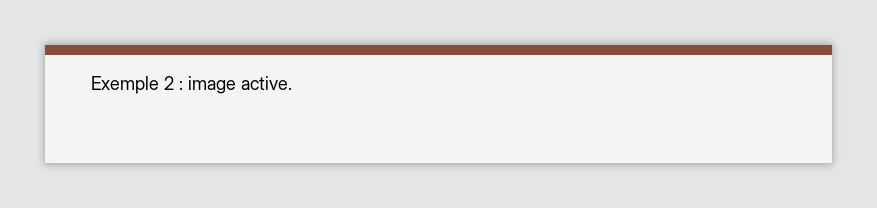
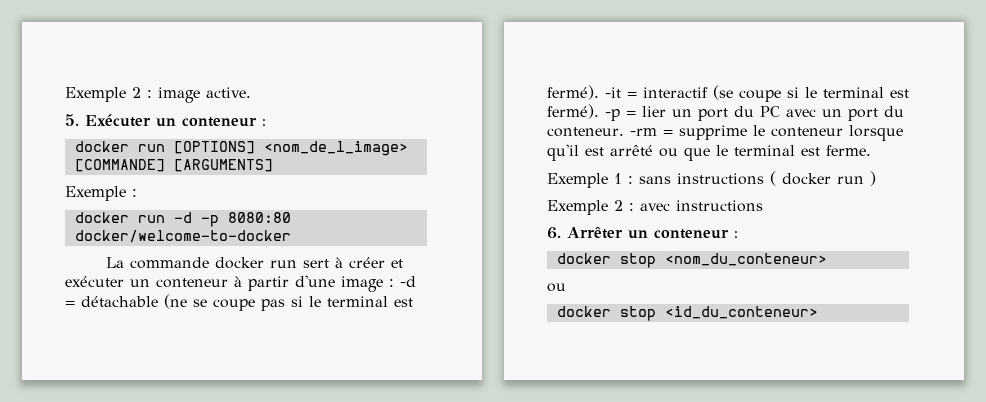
+ 5. Exécuter un conteneur :
+ docker run [OPTIONS] <nom_de_l_image> [COMMANDE] [ARGUMENTS]
+ Exemple :
+ docker run -d -p 8080:80 docker/welcome-to-docker
+ La commande docker run sert à créer et exécuter un conteneur à partir d'une image : -d = détachable (ne se coupe pas si le terminal est fermé). -it = interactif (se coupe si le terminal est fermé). -p = lier un port du PC avec un port du conteneur. -rm = supprime le conteneur lorsque qu'il est arrêté ou que le terminal est ferme.
+ Exemple 1 : sans instructions ( docker run )
+ Exemple 2 : avec instructions
+ 6. Arrêter un conteneur :
+ docker stop <nom_du_conteneur>
+ ou
+ docker stop <id_du_conteneur>

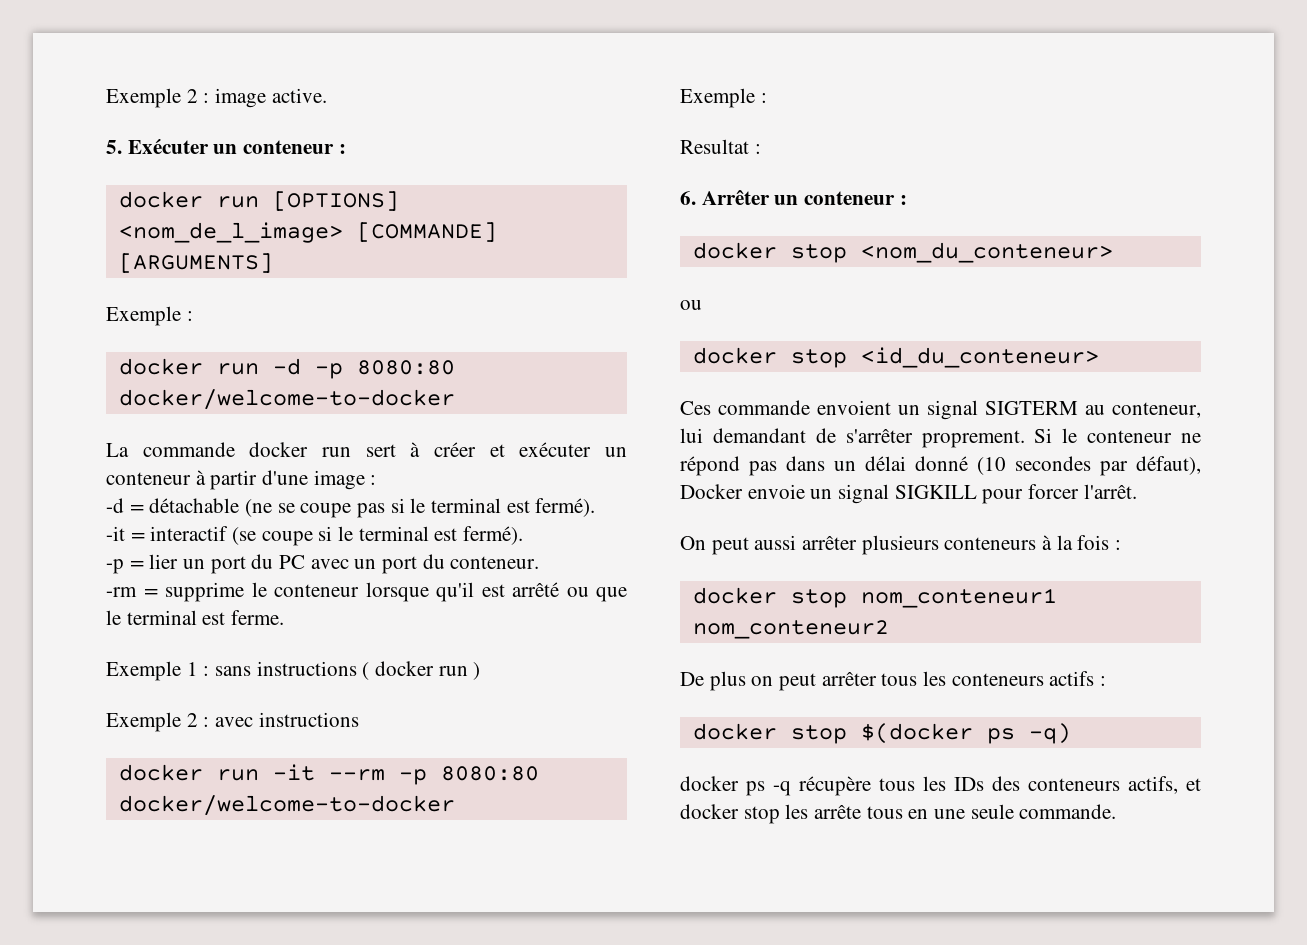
- La commande docker run sert à créer et exécuter un conteneur à partir d'une image : -d = détachable (ne se coupe pas si le terminal est fermé). -it = interactif (se coupe si le terminal est fermé). -p = lier un port du PC avec un port du conteneur. -rm = supprime le conteneur lorsque qu'il est arrêté ou que le terminal est ferme.
+ La commande docker run sert à créer et exécuter un conteneur à partir d'une image :
+ -d = détachable (ne se coupe pas si le terminal est fermé).
+ -it = interactif (se coupe si le terminal est fermé).
+ -p = lier un port du PC avec un port du conteneur.
+ -rm = supprime le conteneur lorsque qu'il est arrêté ou que le terminal est ferme.
+ docker run -it --rm -p 8080:80 docker/welcome-to-docker
+ Exemple :
+ Resultat :
+ Ces commande envoient un signal SIGTERM au conteneur, lui demandant de s'arrêter proprement. Si le conteneur ne répond pas dans un délai donné (10 secondes par défaut), Docker envoie un signal SIGKILL pour forcer l'arrêt.
+ On peut aussi arrêter plusieurs conteneurs à la fois :
+ docker stop nom_conteneur1 nom_conteneur2
+ De plus on peut arrêter tous les conteneurs actifs :
+ docker stop $(docker ps -q)
+ docker ps -q récupère tous les IDs des conteneurs actifs, et docker stop les arrête tous en une seule commande.

